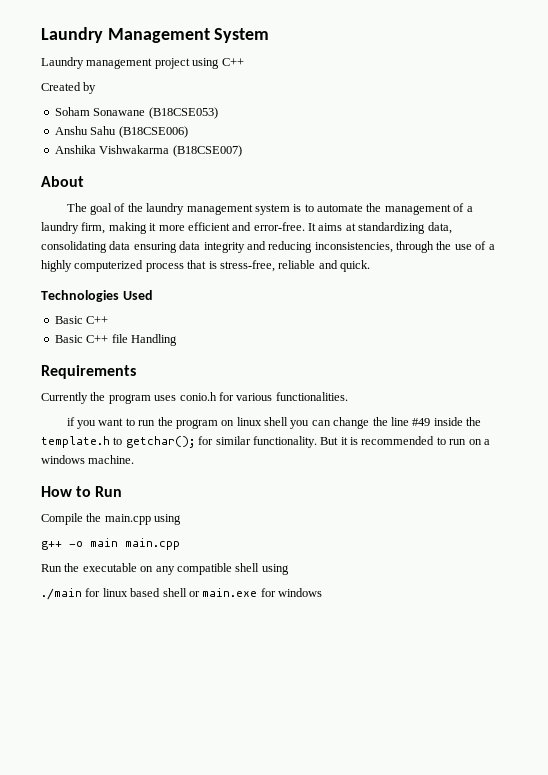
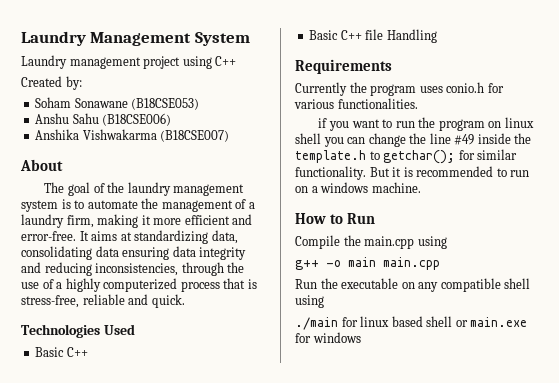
- Created by
+ Created by:

